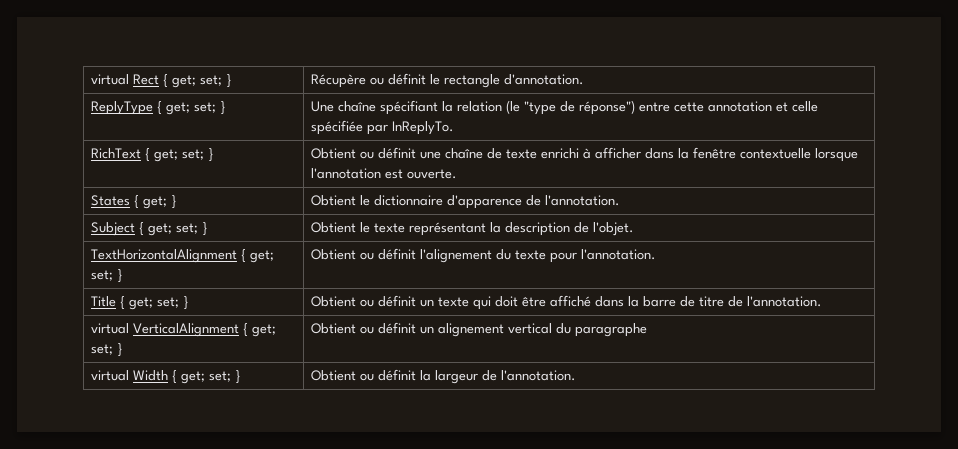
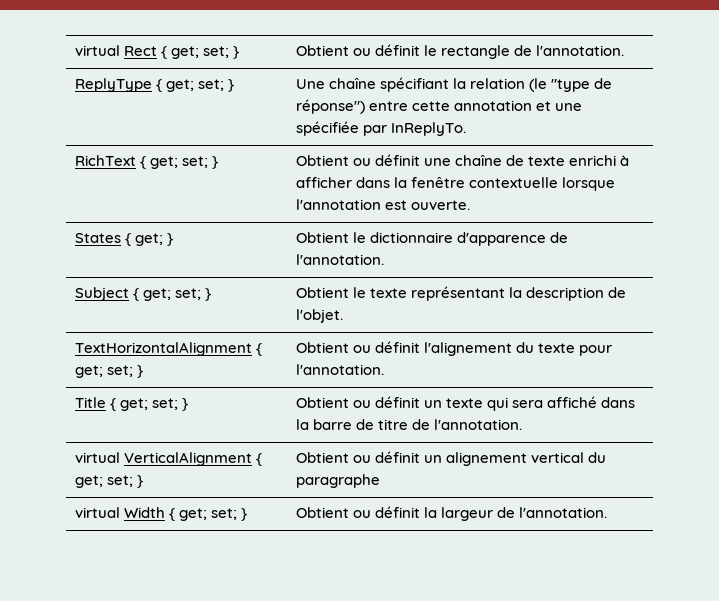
- virtual Rect { get; set; } | Récupère ou définit le rectangle d'annotation.
+ virtual Rect { get; set; } | Obtient ou définit le rectangle de l'annotation.
- ReplyType { get; set; } | Une chaîne spécifiant la relation (le "type de réponse") entre cette annotation et celle spécifiée par InReplyTo.
+ ReplyType { get; set; } | Une chaîne spécifiant la relation (le "type de réponse") entre cette annotation et une spécifiée par InReplyTo.
- Title { get; set; } | Obtient ou définit un texte qui doit être affiché dans la barre de titre de l'annotation.
+ Title { get; set; } | Obtient ou définit un texte qui sera affiché dans la barre de titre de l'annotation.

